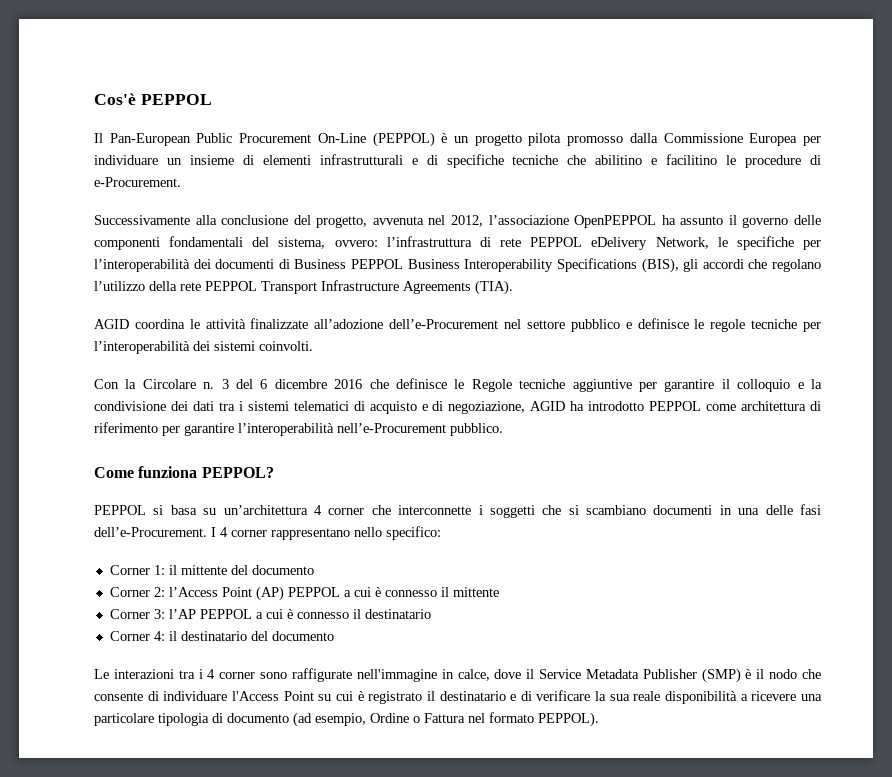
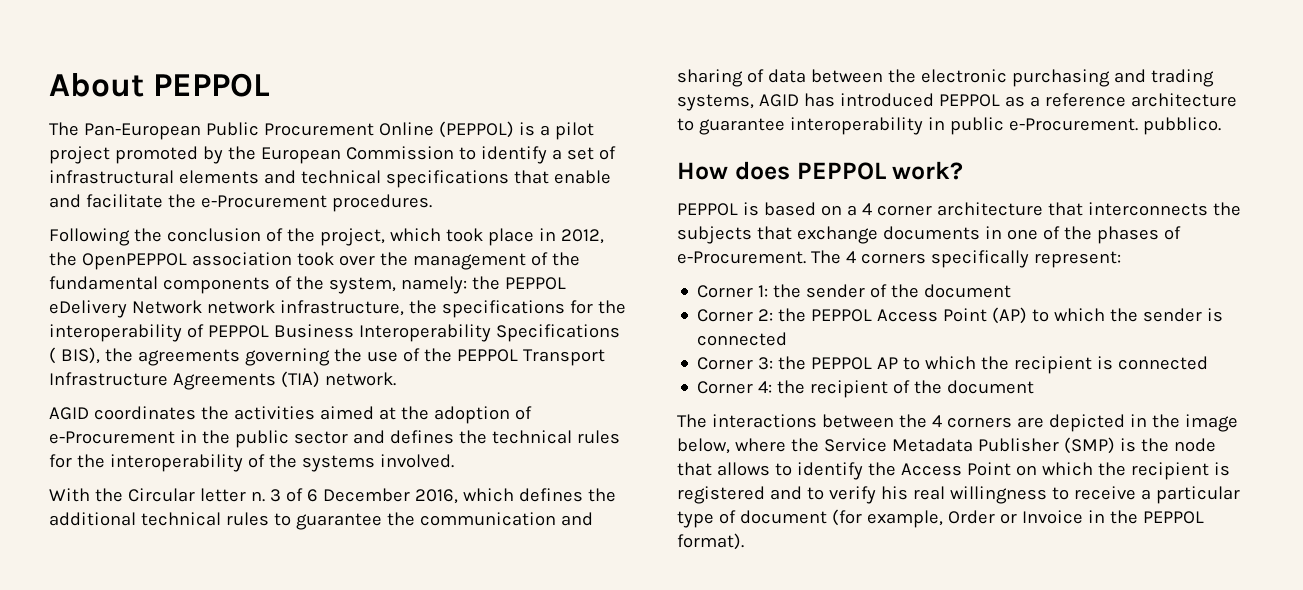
- Cos'è PEPPOL
+ About PEPPOL
- Il Pan-European Public Procurement On-Line (PEPPOL) è un progetto pilota promosso dalla Commissione Europea per individuare un insieme di elementi infrastrutturali e di specifiche tecniche che abilitino e facilitino le procedure di e-Procurement.
- Successivamente alla conclusione del progetto, avvenuta nel 2012, l’associazione OpenPEPPOL ha assunto il governo delle componenti fondamentali del sistema, ovvero: l’infrastruttura di rete PEPPOL eDelivery Network, le specifiche per l’interoperabilità dei documenti di Business PEPPOL Business Interoperability Specifications (BIS), gli accordi che regolano l’utilizzo della rete PEPPOL Transport Infrastructure Agreements (TIA).
- AGID coordina le attività finalizzate all’adozione dell’e-Procurement nel settore pubblico e definisce le regole tecniche per l’interoperabilità dei sistemi coinvolti.
- Con la Circolare n. 3 del 6 dicembre 2016 che definisce le Regole tecniche aggiuntive per garantire il colloquio e la condivisione dei dati tra i sistemi telematici di acquisto e di negoziazione, AGID ha introdotto PEPPOL come architettura di riferimento per garantire l’interoperabilità nell’e-Procurement pubblico.
- Come funziona PEPPOL?
- PEPPOL si basa su un’architettura 4 corner che interconnette i soggetti che si scambiano documenti in una delle fasi dell’e-Procurement. I 4 corner rappresentano nello specifico:
- Corner 1: il mittente del documento
- Corner 2: l’Access Point (AP) PEPPOL a cui è connesso il mittente
- Corner 3: l’AP PEPPOL a cui è connesso il destinatario
- Corner 4: il destinatario del documento
- Le interazioni tra i 4 corner sono raffigurate nell'immagine in calce, dove il Service Metadata Publisher (SMP) è il nodo che consente di individuare l'Access Point su cui è registrato il destinatario e di verificare la sua reale disponibilità a ricevere una particolare tipologia di documento (ad esempio, Ordine o Fattura nel formato PEPPOL).
+ The Pan-European Public Procurement Online (PEPPOL) is a pilot project promoted by the European Commission to identify a set of infrastructural elements and technical specifications that enable and facilitate the e-Procurement procedures.
+ Following the conclusion of the project, which took place in 2012, the OpenPEPPOL association took over the management of the fundamental components of the system, namely: the PEPPOL eDelivery Network network infrastructure, the specifications for the interoperability of PEPPOL Business Interoperability Specifications ( BIS), the agreements governing the use of the PEPPOL Transport Infrastructure Agreements (TIA) network.
+ AGID coordinates the activities aimed at the adoption of e-Procurement in the public sector and defines the technical rules for the interoperability of the systems involved.
+ With the Circular letter n. 3 of 6 December 2016, which defines the additional technical rules to guarantee the communication and sharing of data between the electronic purchasing and trading systems, AGID has introduced PEPPOL as a reference architecture to guarantee interoperability in public e-Procurement. pubblico.
+ How does PEPPOL work?
+ PEPPOL is based on a 4 corner architecture that interconnects the subjects that exchange documents in one of the phases of e-Procurement. The 4 corners specifically represent:
+ Corner 1: the sender of the document
+ Corner 2: the PEPPOL Access Point (AP) to which the sender is connected
+ Corner 3: the PEPPOL AP to which the recipient is connected
+ Corner 4: the recipient of the document
+ The interactions between the 4 corners are depicted in the image below, where the Service Metadata Publisher (SMP) is the node that allows to identify the Access Point on which the recipient is registered and to verify his real willingness to receive a particular type of document (for example, Order or Invoice in the PEPPOL format).

